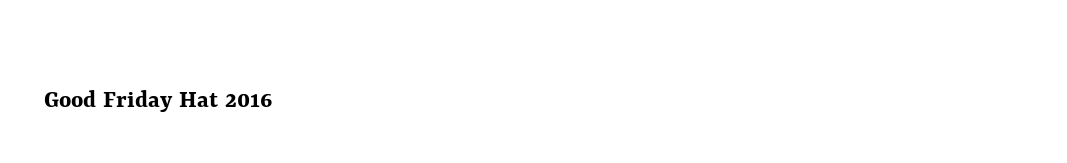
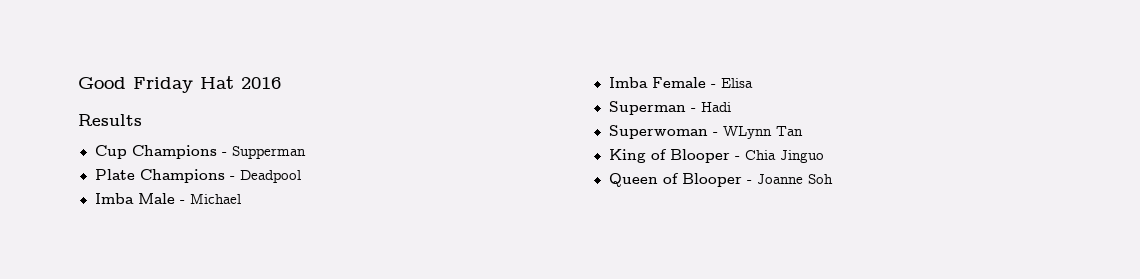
+ Results
+ Cup Champions - Supperman
+ Plate Champions - Deadpool
+ Imba Male - Michael
+ Imba Female - Elisa
+ Superman - Hadi
+ Superwoman - WLynn Tan
+ King of Blooper - Chia Jinguo
+ Queen of Blooper - Joanne Soh

